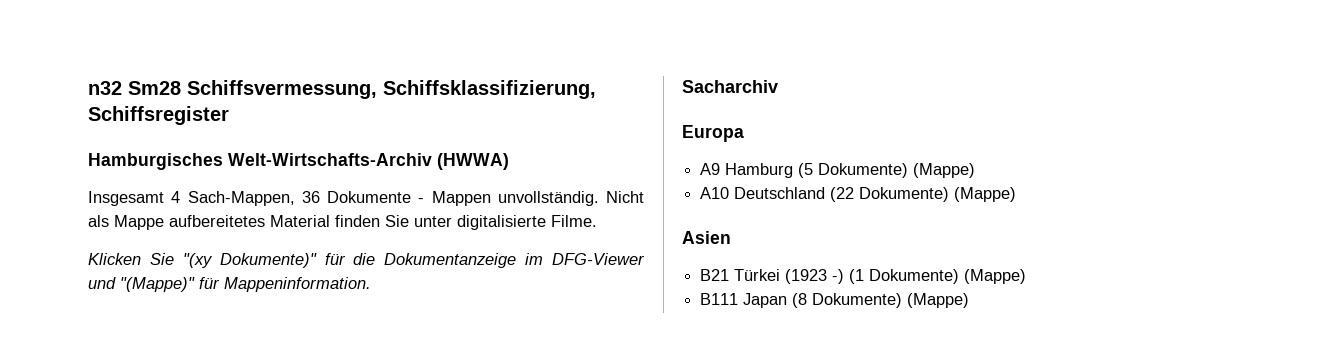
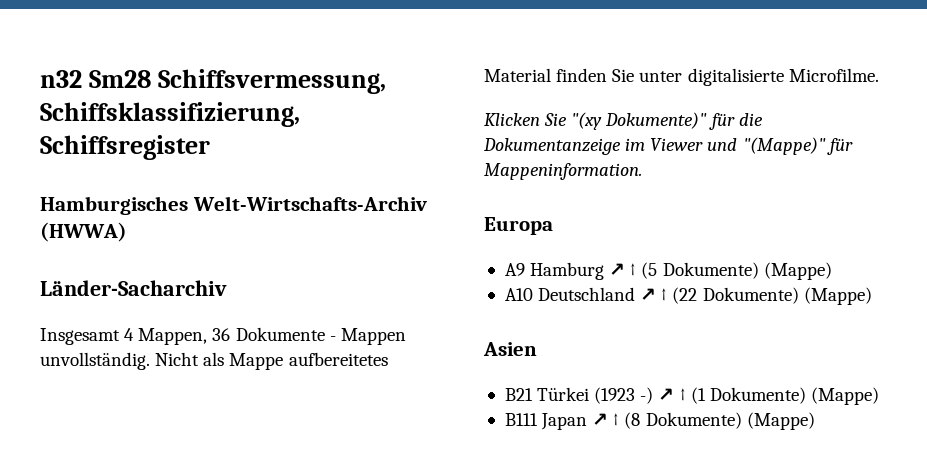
+ Länder-Sacharchiv
- Insgesamt 4 Sach-Mappen, 36 Dokumente - Mappen unvollständig.
+ Insgesamt 4 Mappen, 36 Dokumente - Mappen unvollständig.
- Nicht als Mappe aufbereitetes Material finden Sie unter digitalisierte Filme.
+ Nicht als Mappe aufbereitetes Material finden Sie unter digitalisierte Microfilme.
- Klicken Sie "(xy Dokumente)" für die Dokumentanzeige im DFG-Viewer und "(Mappe)" für Mappeninformation.
+ Klicken Sie "(xy Dokumente)" für die Dokumentanzeige im Viewer und "(Mappe)" für Mappeninformation.
- Sacharchiv
- A9 Hamburg (5 Dokumente) (Mappe)
+ A9 Hamburg ↗ ↑ (5 Dokumente) (Mappe)
- A10 Deutschland (22 Dokumente) (Mappe)
+ A10 Deutschland ↗ ↑ (22 Dokumente) (Mappe)
- B21 Türkei (1923 -) (1 Dokumente) (Mappe)
+ B21 Türkei (1923 -) ↗ ↑ (1 Dokumente) (Mappe)
- B111 Japan (8 Dokumente) (Mappe)
+ B111 Japan ↗ ↑ (8 Dokumente) (Mappe)

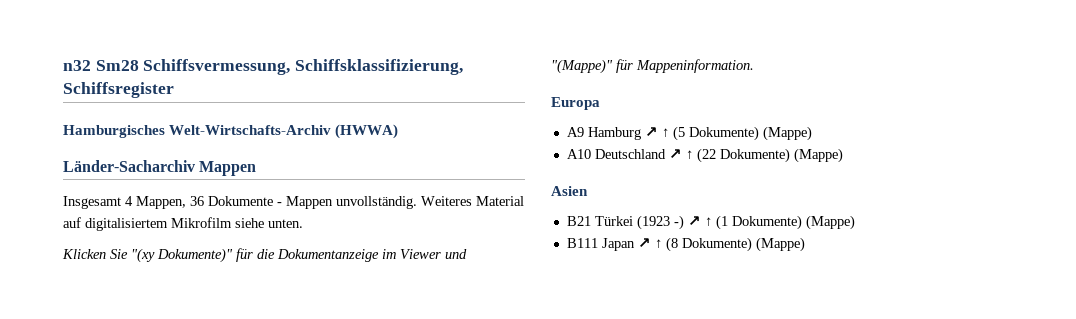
- Länder-Sacharchiv
+ Länder-Sacharchiv Mappen
- Nicht als Mappe aufbereitetes Material finden Sie unter digitalisierte Microfilme.
+ Weiteres Material auf digitalisiertem Mikrofilm siehe unten.

